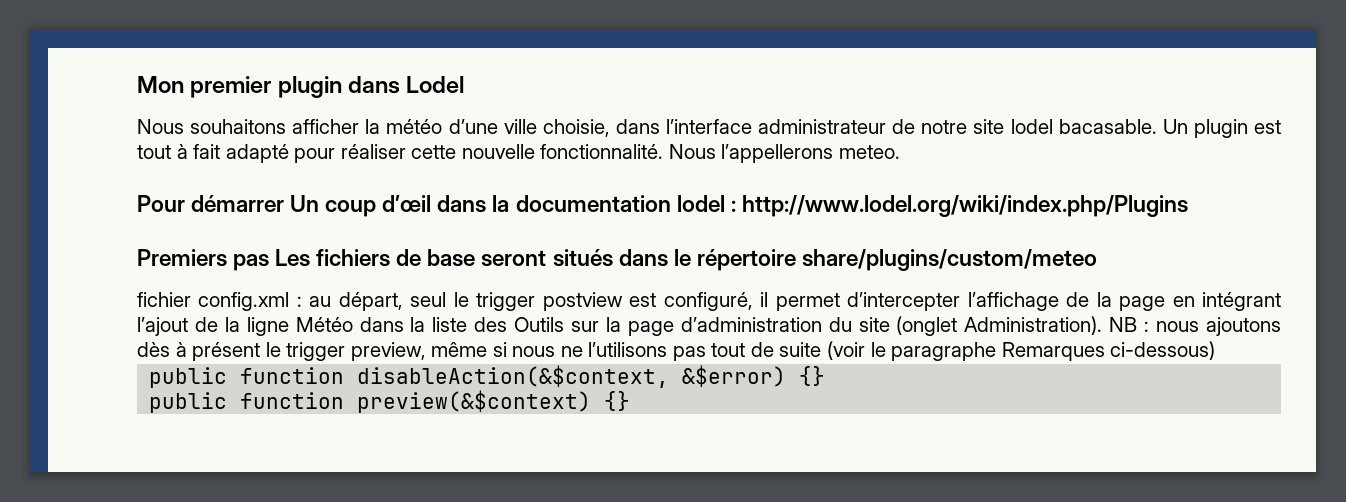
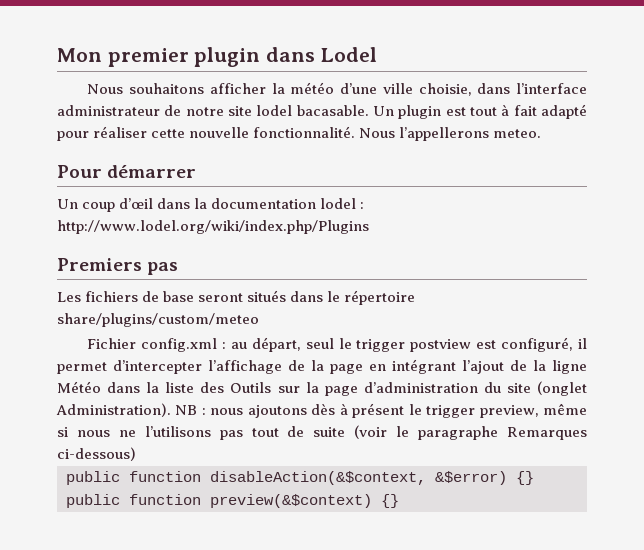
- Pour démarrer Un coup d’œil dans la documentation lodel : http://www.lodel.org/wiki/index.php/Plugins
+ Pour démarrer
+ Un coup d’œil dans la documentation lodel : http://www.lodel.org/wiki/index.php/Plugins
- Premiers pas Les fichiers de base seront situés dans le répertoire share/plugins/custom/meteo
+ Premiers pas
+ Les fichiers de base seront situés dans le répertoire share/plugins/custom/meteo
- fichier config.xml : au départ, seul le trigger postview est configuré, il permet d’intercepter l’affichage de la page en intégrant l’ajout de la ligne Météo dans la liste des Outils sur la page d’administration du site (onglet Administration).
+ Fichier config.xml : au départ, seul le trigger postview est configuré, il permet d’intercepter l’affichage de la page en intégrant l’ajout de la ligne Météo dans la liste des Outils sur la page d’administration du site (onglet Administration).

